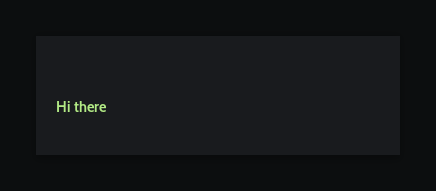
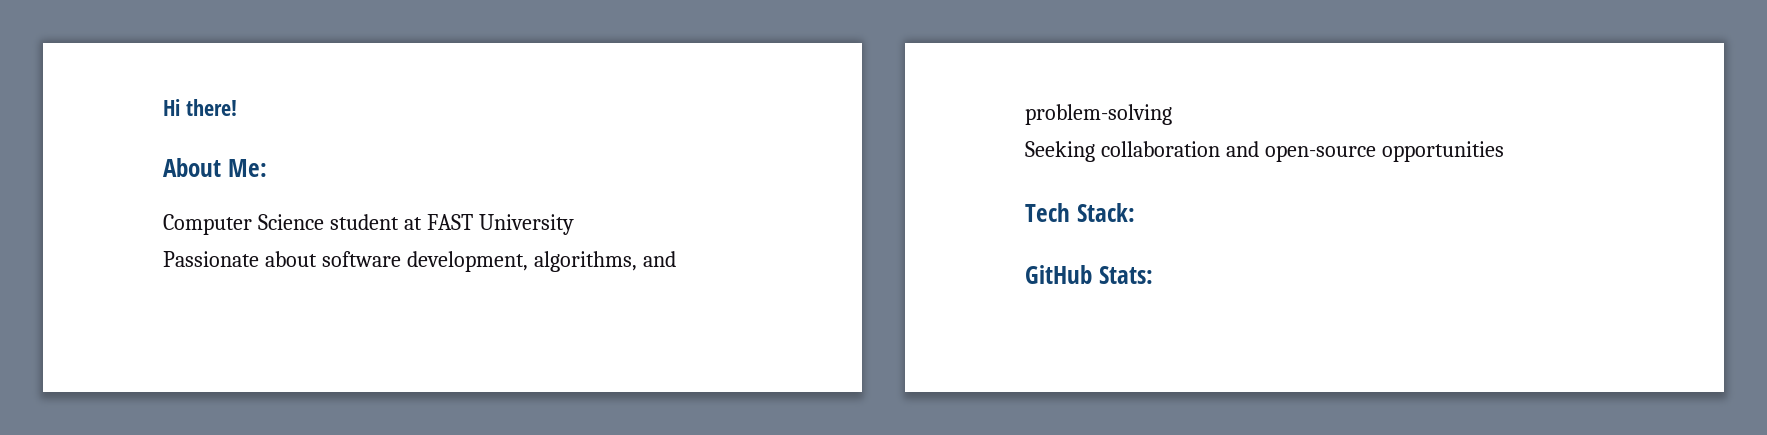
- Hi there
+ Hi there!
+ About Me:
+ Computer Science student at FAST University
+ Passionate about software development, algorithms, and problem-solving
+ Seeking collaboration and open-source opportunities
+ Tech Stack:
+ GitHub Stats:

